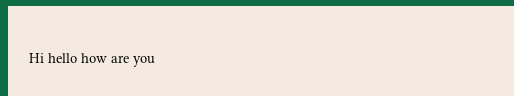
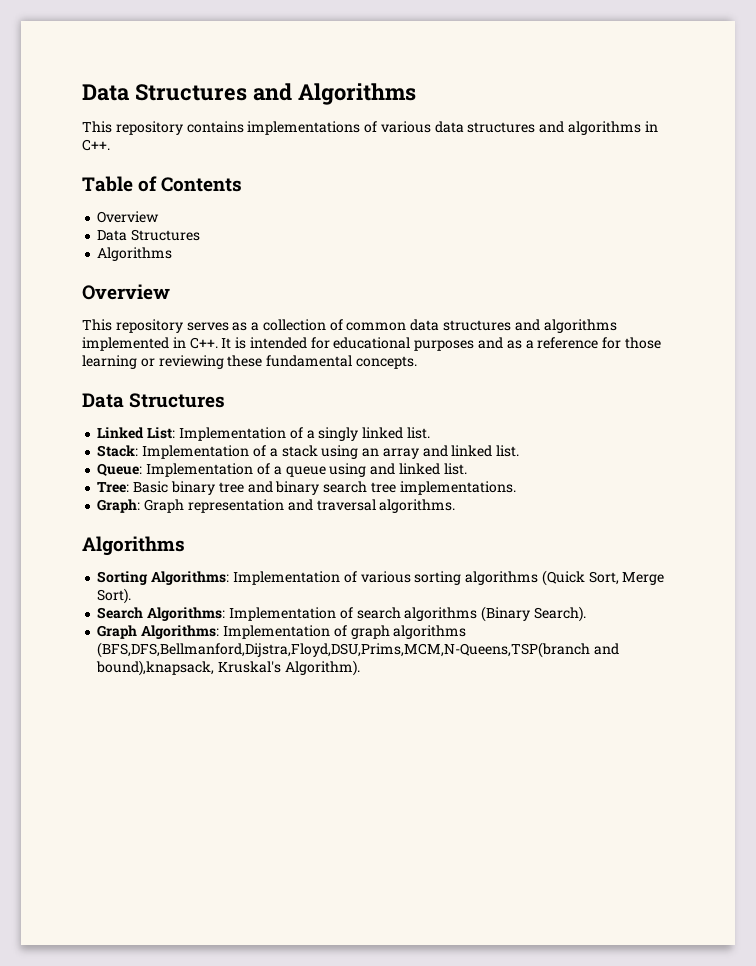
- Hi hello how are you
+ Data Structures and Algorithms
+ This repository contains implementations of various data structures and algorithms in C++.
+ Table of Contents
+ Overview
+ Data Structures
+ Algorithms
+ Overview
+ This repository serves as a collection of common data structures and algorithms implemented in C++. It is intended for educational purposes and as a reference for those learning or reviewing these fundamental concepts.
+ Data Structures
+ Linked List: Implementation of a singly linked list.
+ Stack: Implementation of a stack using an array and linked list.
+ Queue: Implementation of a queue using and linked list.
+ Tree: Basic binary tree and binary search tree implementations.
+ Graph: Graph representation and traversal algorithms.
+ Algorithms
+ Sorting Algorithms: Implementation of various sorting algorithms (Quick Sort, Merge Sort).
+ Search Algorithms: Implementation of search algorithms (Binary Search).
+ Graph Algorithms: Implementation of graph algorithms (BFS,DFS,Bellmanford,Dijstra,Floyd,DSU,Prims,MCM,N-Queens,TSP(branch and bound),knapsack, Kruskal's Algorithm).

